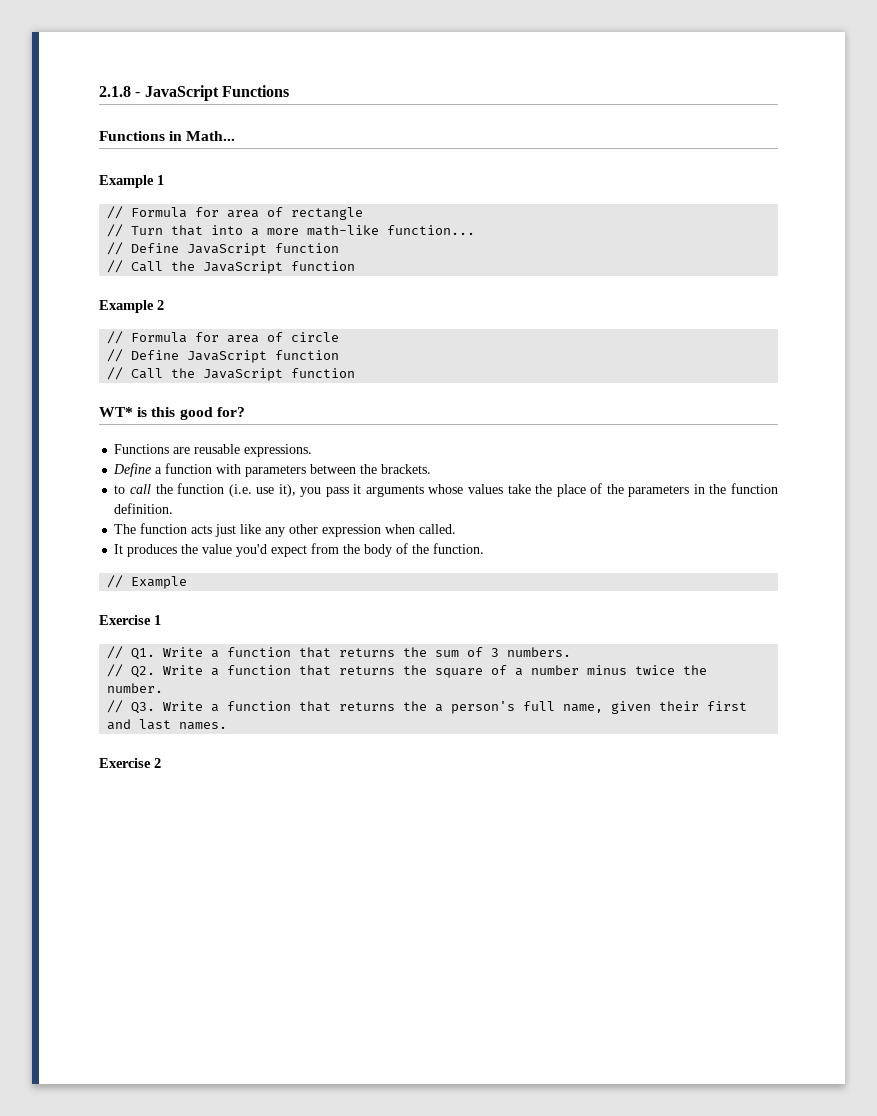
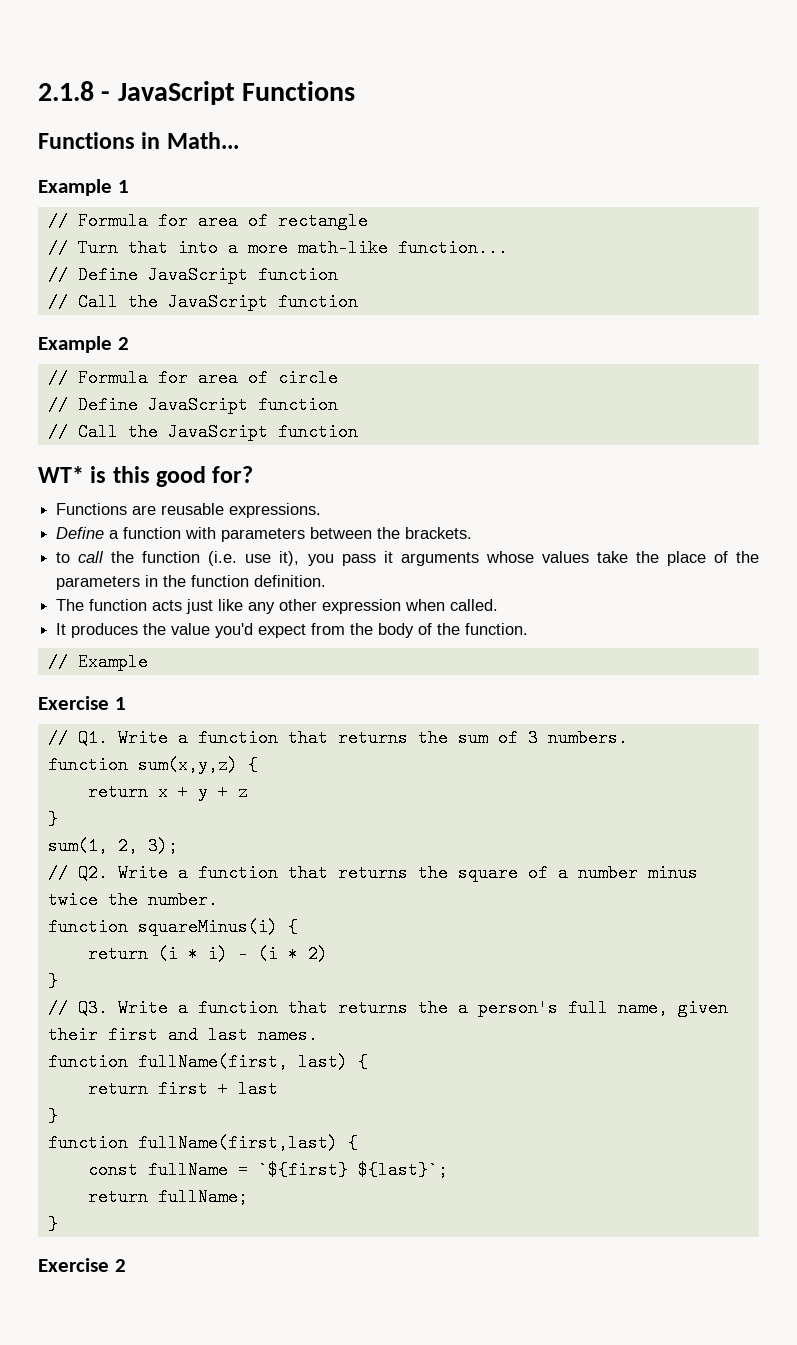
+ function sum(x,y,z) {
+ return x + y + z
+ }
+ sum(1, 2, 3);
+ function squareMinus(i) {
+ return (i * i) - (i * 2)
+ }
+ function fullName(first, last) {
+ return first + last
+ }
+ function fullName(first,last) {
+ const fullName = `${first} ${last}`;
+ return fullName;
+ }

